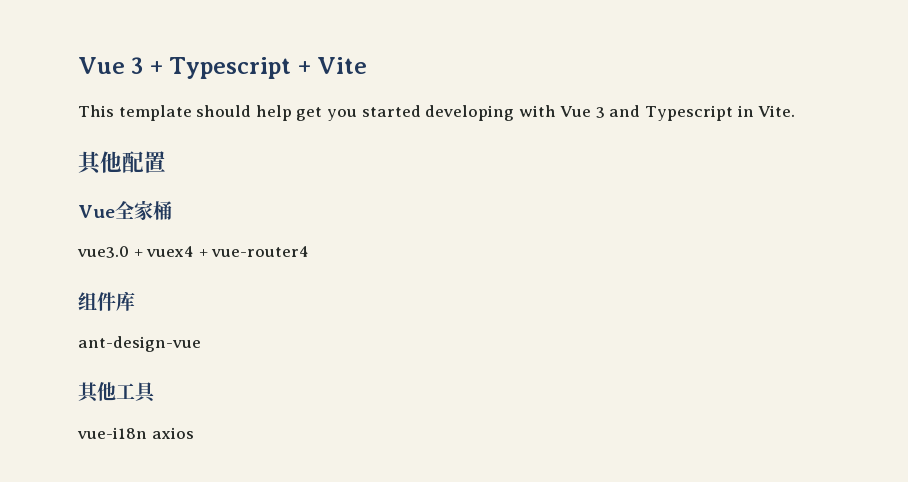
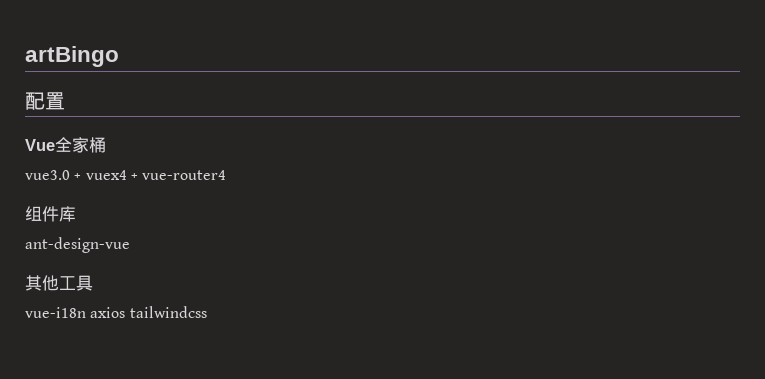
- Vue 3 + Typescript + Vite
- This template should help get you started developing with Vue 3 and Typescript in Vite.
- 其他配置
+ artBingo
+ 配置
- vue-i18n axios
+ vue-i18n axios tailwindcss

